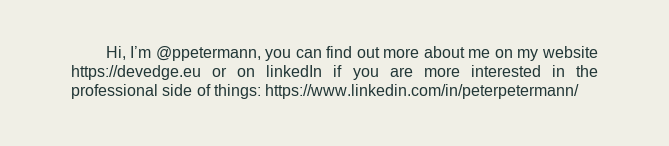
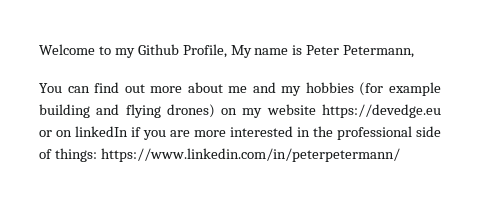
- Hi, I’m @ppetermann, you can find out more about me on my website https://devedge.eu or on linkedIn if you are more interested in the professional side of things: https://www.linkedin.com/in/peterpetermann/
+ Welcome to my Github Profile, My name is Peter Petermann,
+ You can find out more about me and my hobbies (for example building and flying drones) on my website https://devedge.eu or on linkedIn if you are more interested in the professional side of things: https://www.linkedin.com/in/peterpetermann/

